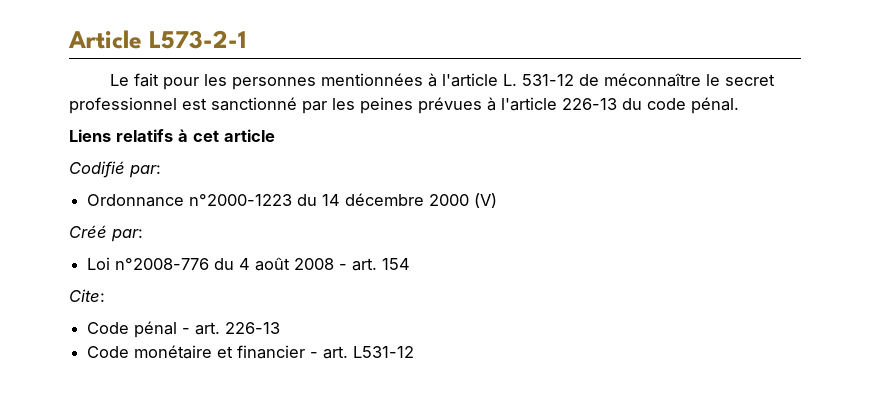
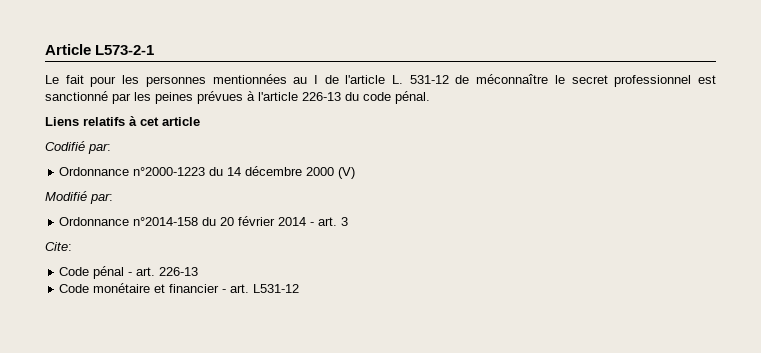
- Le fait pour les personnes mentionnées à l'article L. 531-12 de méconnaître le secret professionnel est sanctionné par les peines prévues à l'article 226-13 du code pénal.
+ Le fait pour les personnes mentionnées au I de l'article L. 531-12 de méconnaître le secret professionnel est sanctionné par les peines prévues à l'article 226-13 du code pénal.
- Créé par:
- Loi n°2008-776 du 4 août 2008 - art. 154
+ Modifié par:
+ Ordonnance n°2014-158 du 20 février 2014 - art. 3

